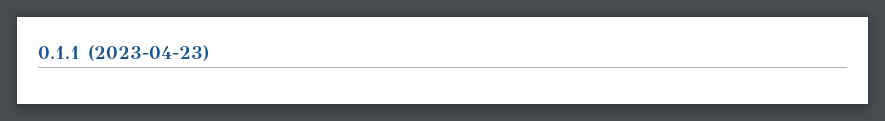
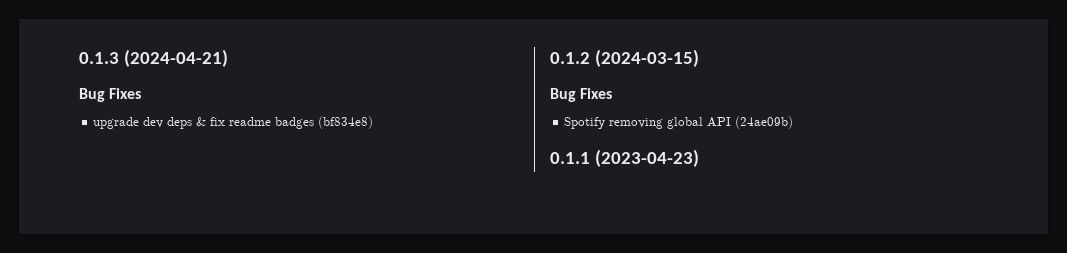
+ 0.1.3 (2024-04-21)
+ Bug Fixes
+ upgrade dev deps & fix readme badges (bf834e8)
+ 0.1.2 (2024-03-15)
+ Bug Fixes
+ Spotify removing global API (24ae09b)

